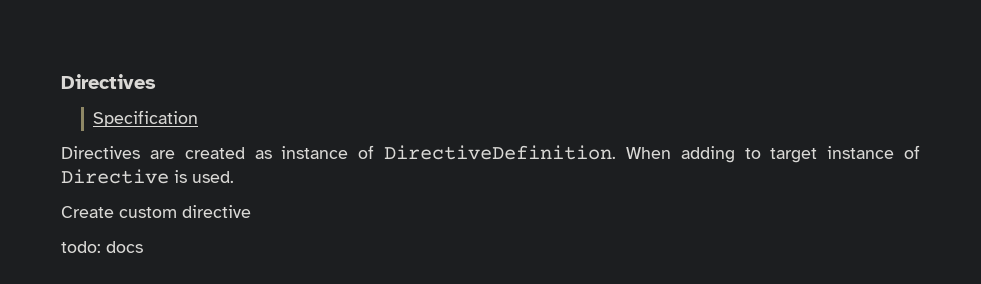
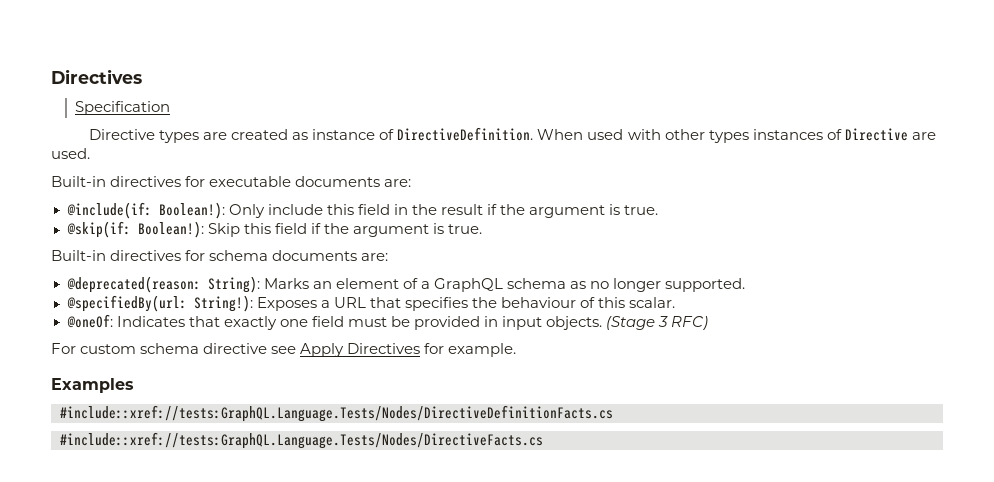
- Directives are created as instance of DirectiveDefinition.
+ Directive types are created as instance of DirectiveDefinition.
- When adding to target instance of Directive is used.
+ When used with other types instances of Directive are used.
- Create custom directive
- todo: docs
+ Built-in directives for executable documents are:
+ @include(if: Boolean!): Only include this field in the result if the argument is true.
+ @skip(if: Boolean!): Skip this field if the argument is true.
+ Built-in directives for schema documents are:
+ @deprecated(reason: String): Marks an element of a GraphQL schema as no longer supported.
+ @specifiedBy(url: String!): Exposes a URL that specifies the behaviour of this scalar.
+ @oneOf: Indicates that exactly one field must be provided in input objects. (Stage 3 RFC)
+ For custom schema directive see Apply Directives for example.
+ Examples
+ #include::xref://tests:GraphQL.Language.Tests/Nodes/DirectiveDefinitionFacts.cs
+ #include::xref://tests:GraphQL.Language.Tests/Nodes/DirectiveFacts.cs

